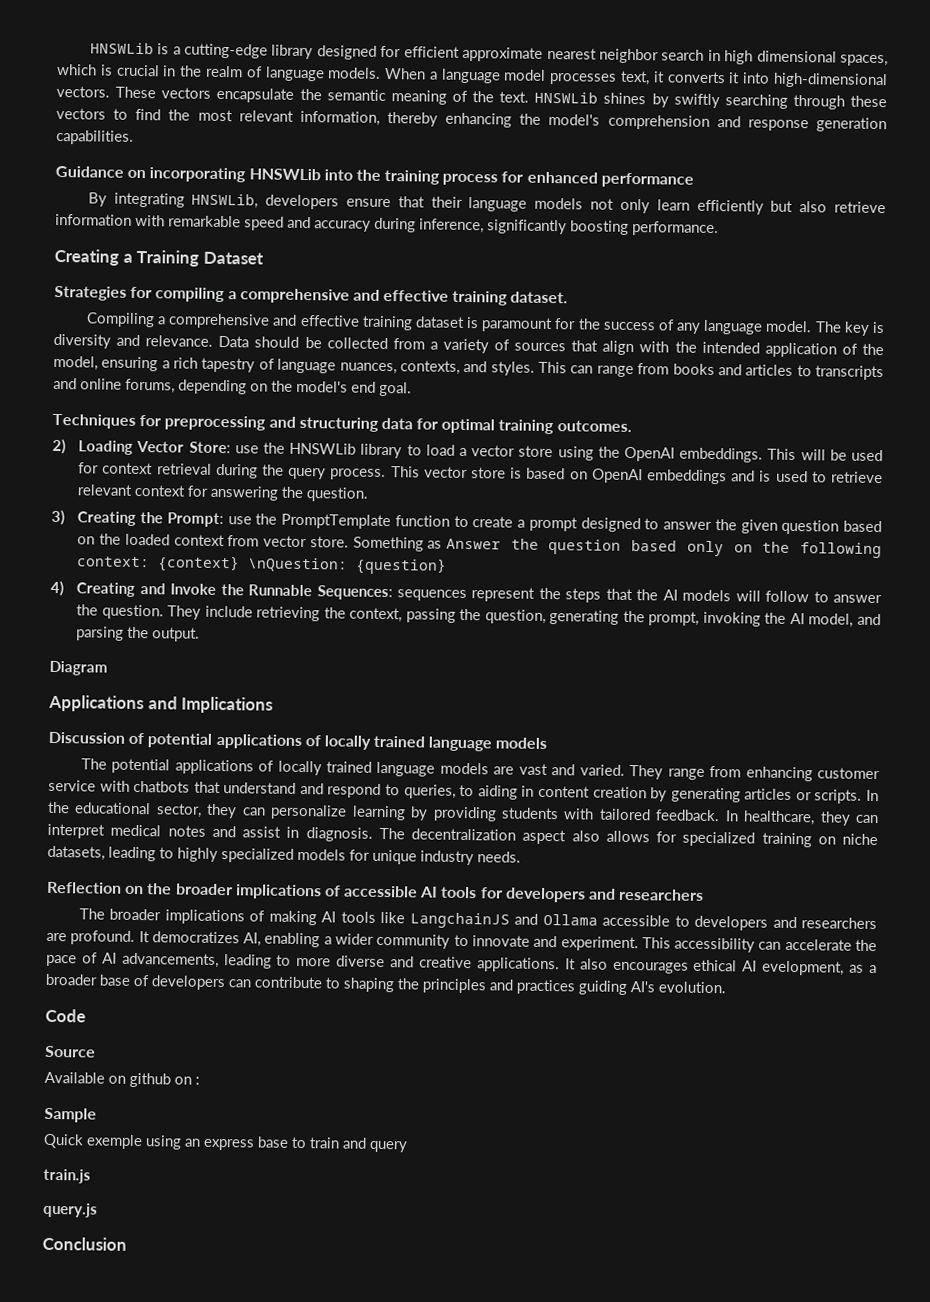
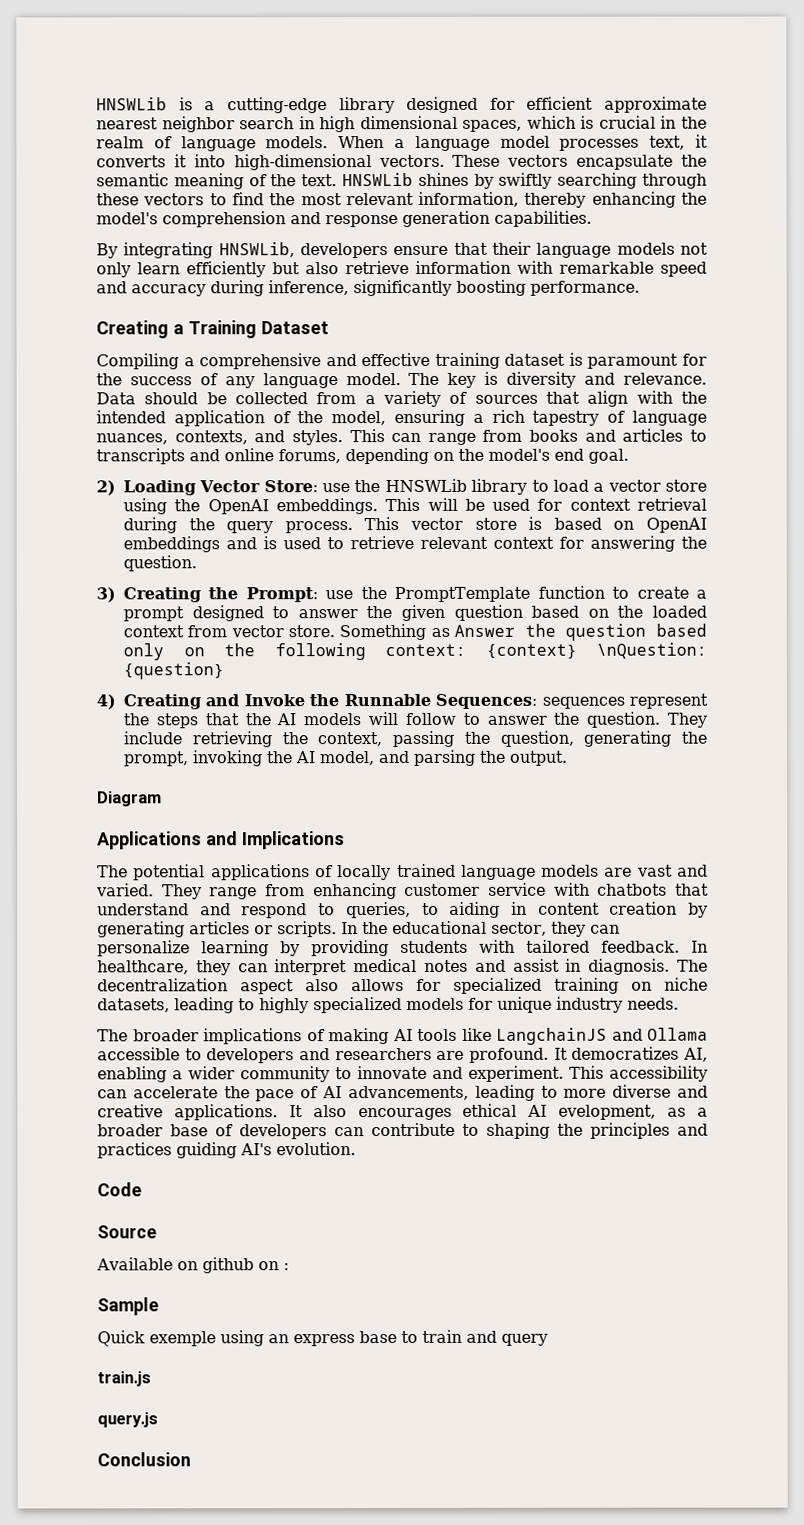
- Guidance on incorporating HNSWLib into the training process for enhanced performance
- Strategies for compiling a comprehensive and effective training dataset.
- Techniques for preprocessing and structuring data for optimal training outcomes.
- Discussion of potential applications of locally trained language models
- Reflection on the broader implications of accessible AI tools for developers and researchers

